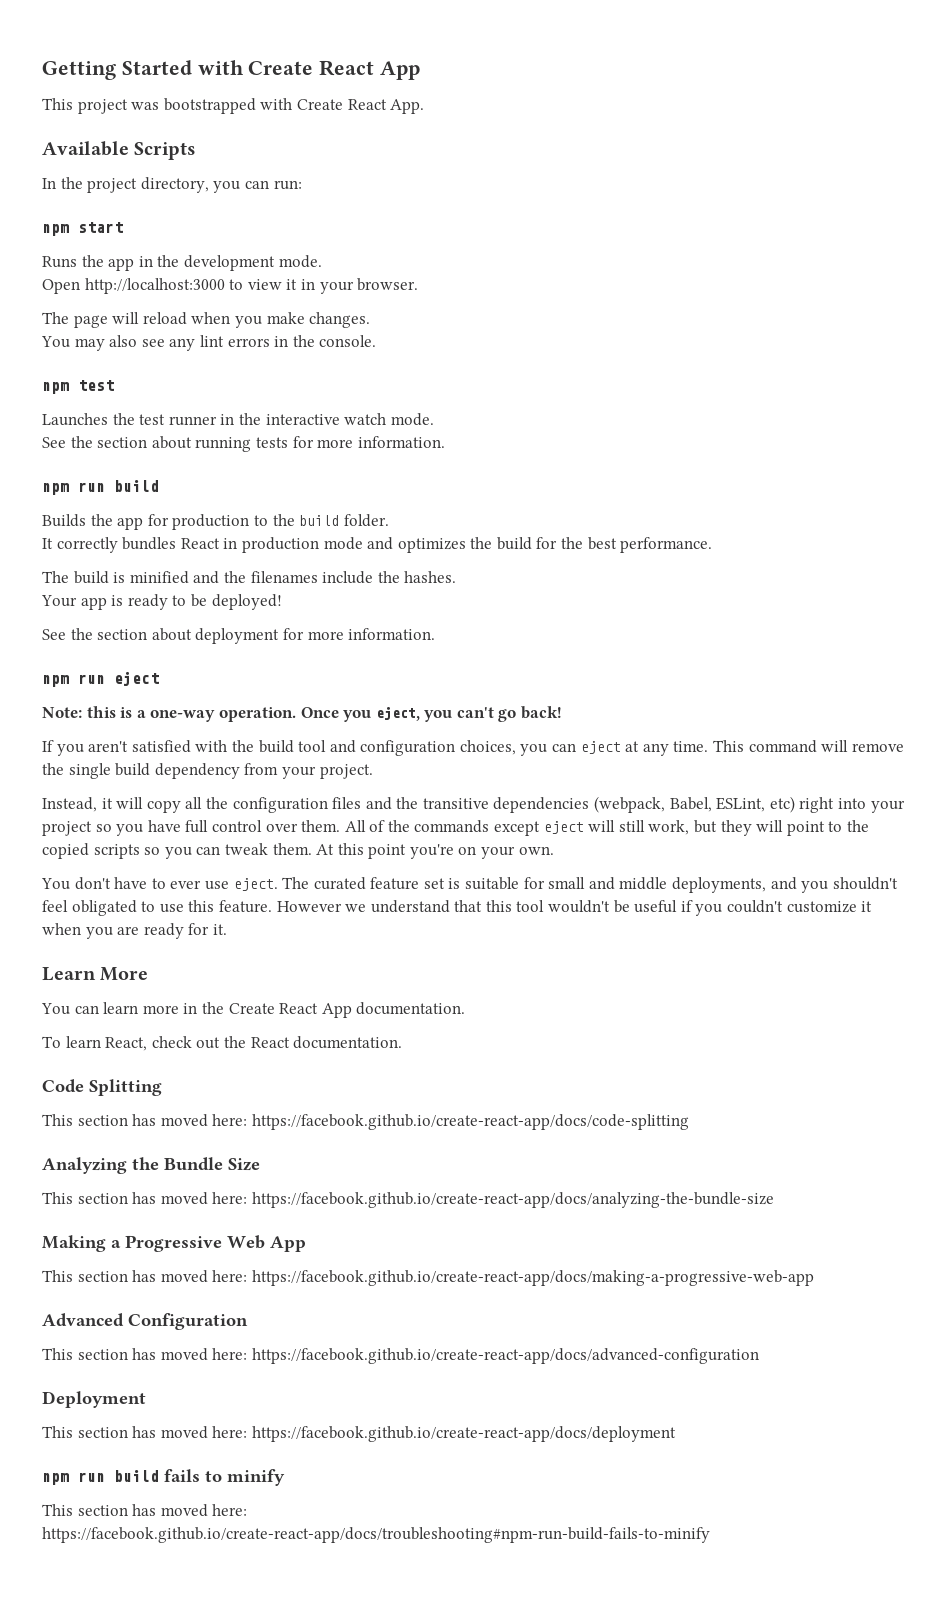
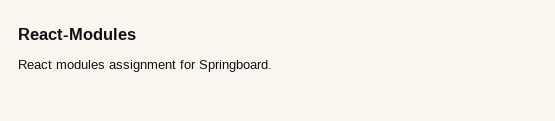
- Getting Started with Create React App
- This project was bootstrapped with Create React App.
- Available Scripts
- In the project directory, you can run:
- npm start
- Runs the app in the development mode.
- Open http://localhost:3000 to view it in your browser.
- The page will reload when you make changes.
- You may also see any lint errors in the console.
- npm test
- Launches the test runner in the interactive watch mode.
- See the section about running tests for more information.
- npm run build
- Builds the app for production to the build folder.
- It correctly bundles React in production mode and optimizes the build for the best performance.
- The build is minified and the filenames include the hashes.
- Your app is ready to be deployed!
- See the section about deployment for more information.
- npm run eject
- Note: this is a one-way operation. Once you eject, you can't go back!
- If you aren't satisfied with the build tool and configuration choices, you can eject at any time. This command will remove the single build dependency from your project.
- Instead, it will copy all the configuration files and the transitive dependencies (webpack, Babel, ESLint, etc) right into your project so you have full control over them. All of the commands except eject will still work, but they will point to the copied scripts so you can tweak them. At this point you're on your own.
- You don't have to ever use eject. The curated feature set is suitable for small and middle deployments, and you shouldn't feel obligated to use this feature. However we understand that this tool wouldn't be useful if you couldn't customize it when you are ready for it.
- Learn More
- You can learn more in the Create React App documentation.
- To learn React, check out the React documentation.
- Code Splitting
- This section has moved here: https://facebook.github.io/create-react-app/docs/code-splitting
- Analyzing the Bundle Size
- This section has moved here: https://facebook.github.io/create-react-app/docs/analyzing-the-bundle-size
- Making a Progressive Web App
- This section has moved here: https://facebook.github.io/create-react-app/docs/making-a-progressive-web-app
- Advanced Configuration
- This section has moved here: https://facebook.github.io/create-react-app/docs/advanced-configuration
- Deployment
- This section has moved here: https://facebook.github.io/create-react-app/docs/deployment
- npm run build fails to minify
- This section has moved here: https://facebook.github.io/create-react-app/docs/troubleshooting#npm-run-build-fails-to-minify
+ React-Modules
+ React modules assignment for Springboard.

